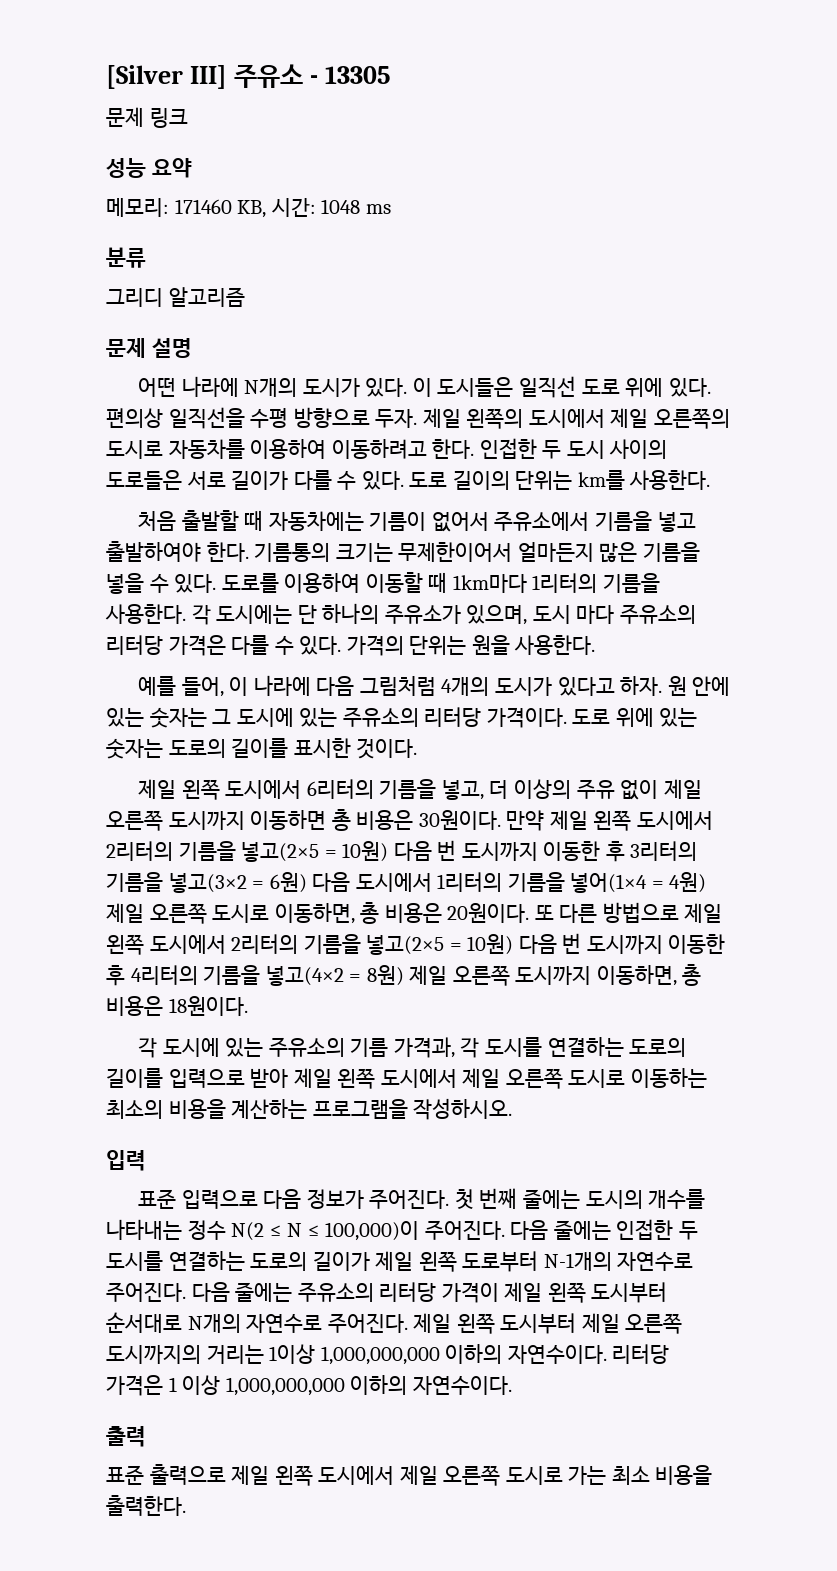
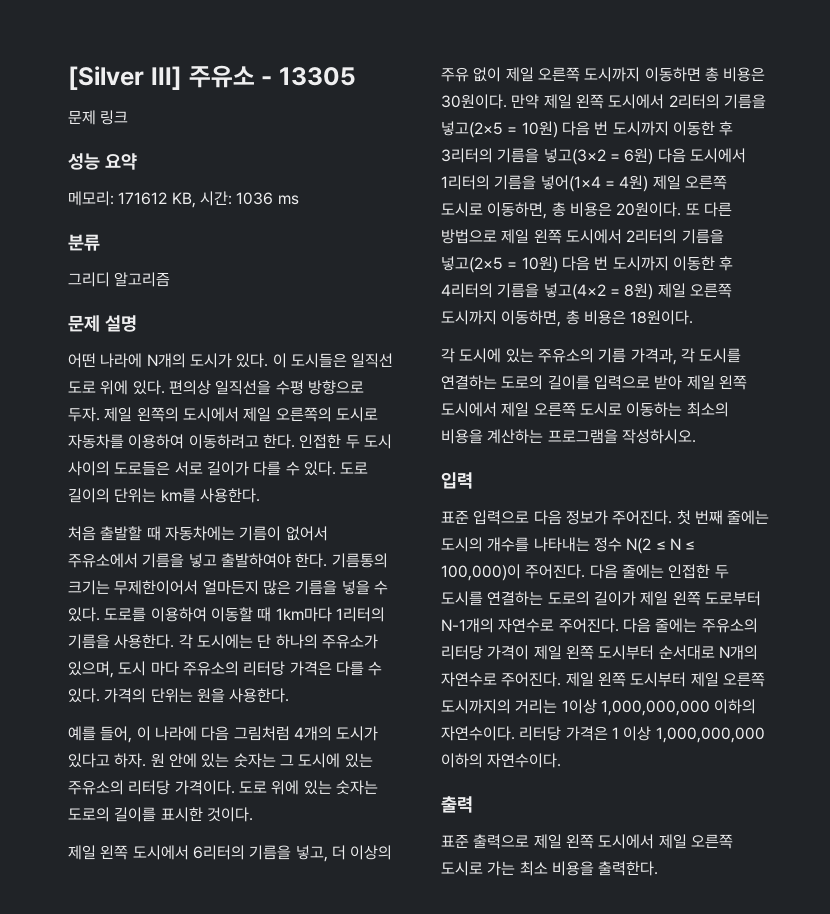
- 메모리: 171460 KB, 시간: 1048 ms
+ 메모리: 171612 KB, 시간: 1036 ms

